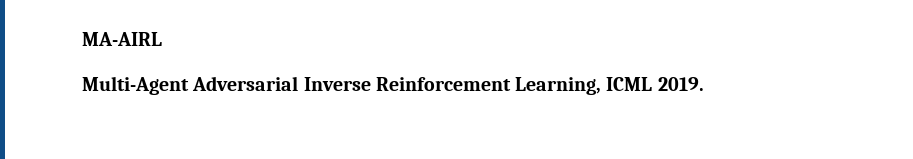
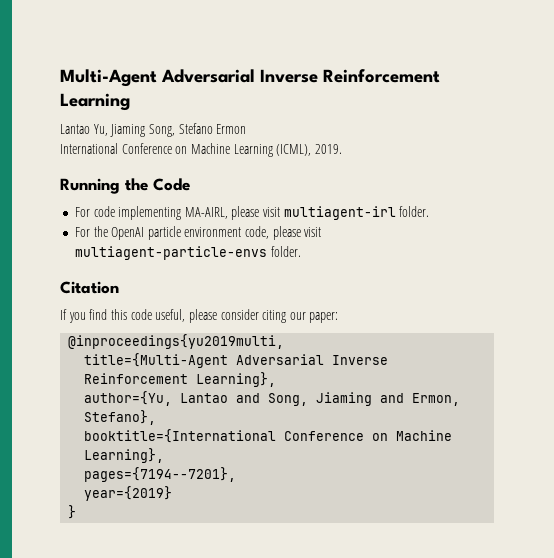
- MA-AIRL
- Multi-Agent Adversarial Inverse Reinforcement Learning, ICML 2019.
+ Multi-Agent Adversarial Inverse Reinforcement Learning
+ Lantao Yu, Jiaming Song, Stefano Ermon
+ International Conference on Machine Learning (ICML), 2019.
+ Running the Code
+ For code implementing MA-AIRL, please visit multiagent-irl folder.
+ For the OpenAI particle environment code, please visit multiagent-particle-envs folder.
+ Citation
+ If you find this code useful, please consider citing our paper:
+ @inproceedings{yu2019multi,
+ title={Multi-Agent Adversarial Inverse Reinforcement Learning},
+ author={Yu, Lantao and Song, Jiaming and Ermon, Stefano},
+ booktitle={International Conference on Machine Learning},
+ pages={7194--7201},
+ year={2019}
+ }

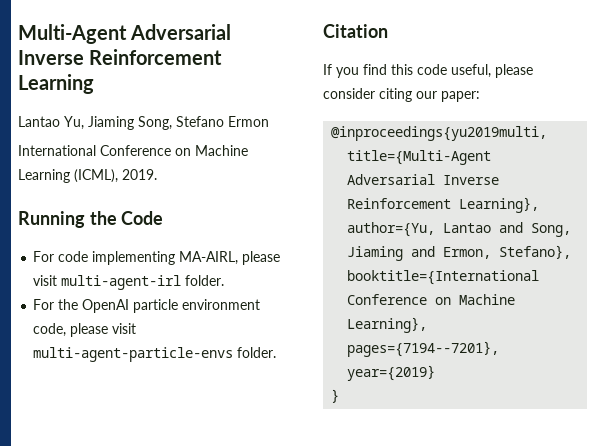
- For code implementing MA-AIRL, please visit multiagent-irl folder.
+ For code implementing MA-AIRL, please visit multi-agent-irl folder.
- For the OpenAI particle environment code, please visit multiagent-particle-envs folder.
+ For the OpenAI particle environment code, please visit multi-agent-particle-envs folder.

